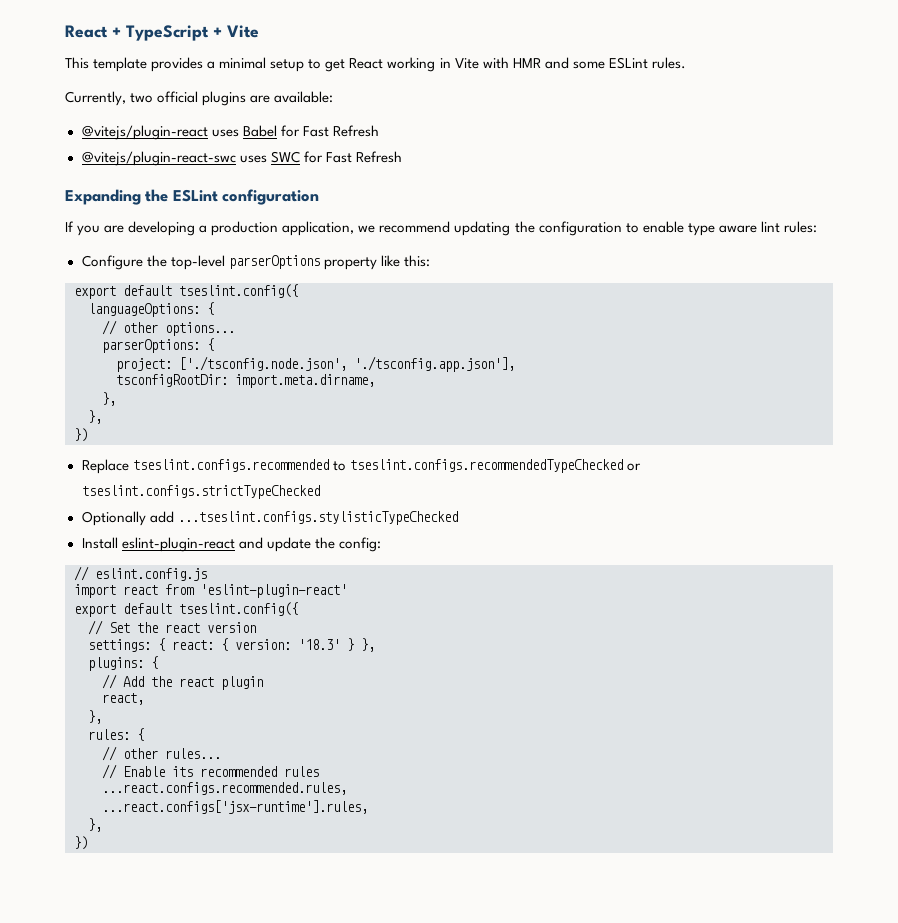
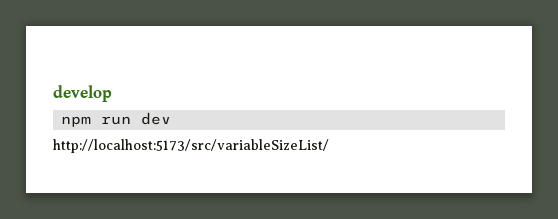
- React + TypeScript + Vite
- This template provides a minimal setup to get React working in Vite with HMR and some ESLint rules.
- Currently, two official plugins are available:
- @vitejs/plugin-react uses Babel for Fast Refresh
- @vitejs/plugin-react-swc uses SWC for Fast Refresh
- Expanding the ESLint configuration
- If you are developing a production application, we recommend updating the configuration to enable type aware lint rules:
- Configure the top-level parserOptions property like this:
- export default tseslint.config({
- languageOptions: {
- // other options...
- parserOptions: {
- project: ['./tsconfig.node.json', './tsconfig.app.json'],
- tsconfigRootDir: import.meta.dirname,
- },
- },
- })
- Replace tseslint.configs.recommended to tseslint.configs.recommendedTypeChecked or tseslint.configs.strictTypeChecked
- Optionally add ...tseslint.configs.stylisticTypeChecked
- Install eslint-plugin-react and update the config:
- // eslint.config.js
- import react from 'eslint-plugin-react'
- export default tseslint.config({
- // Set the react version
- settings: { react: { version: '18.3' } },
- plugins: {
- // Add the react plugin
- react,
- },
- rules: {
- // other rules...
- // Enable its recommended rules
- ...react.configs.recommended.rules,
- ...react.configs['jsx-runtime'].rules,
- },
- })
+ develop
+ npm run dev
+ http://localhost:5173/src/variableSizeList/

